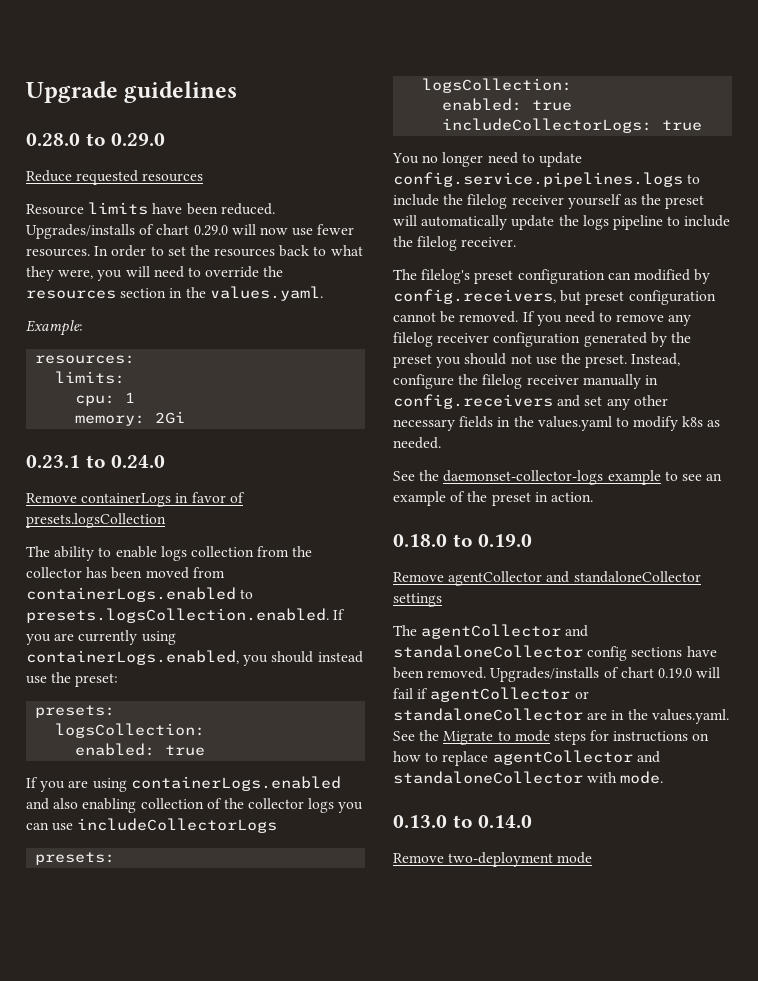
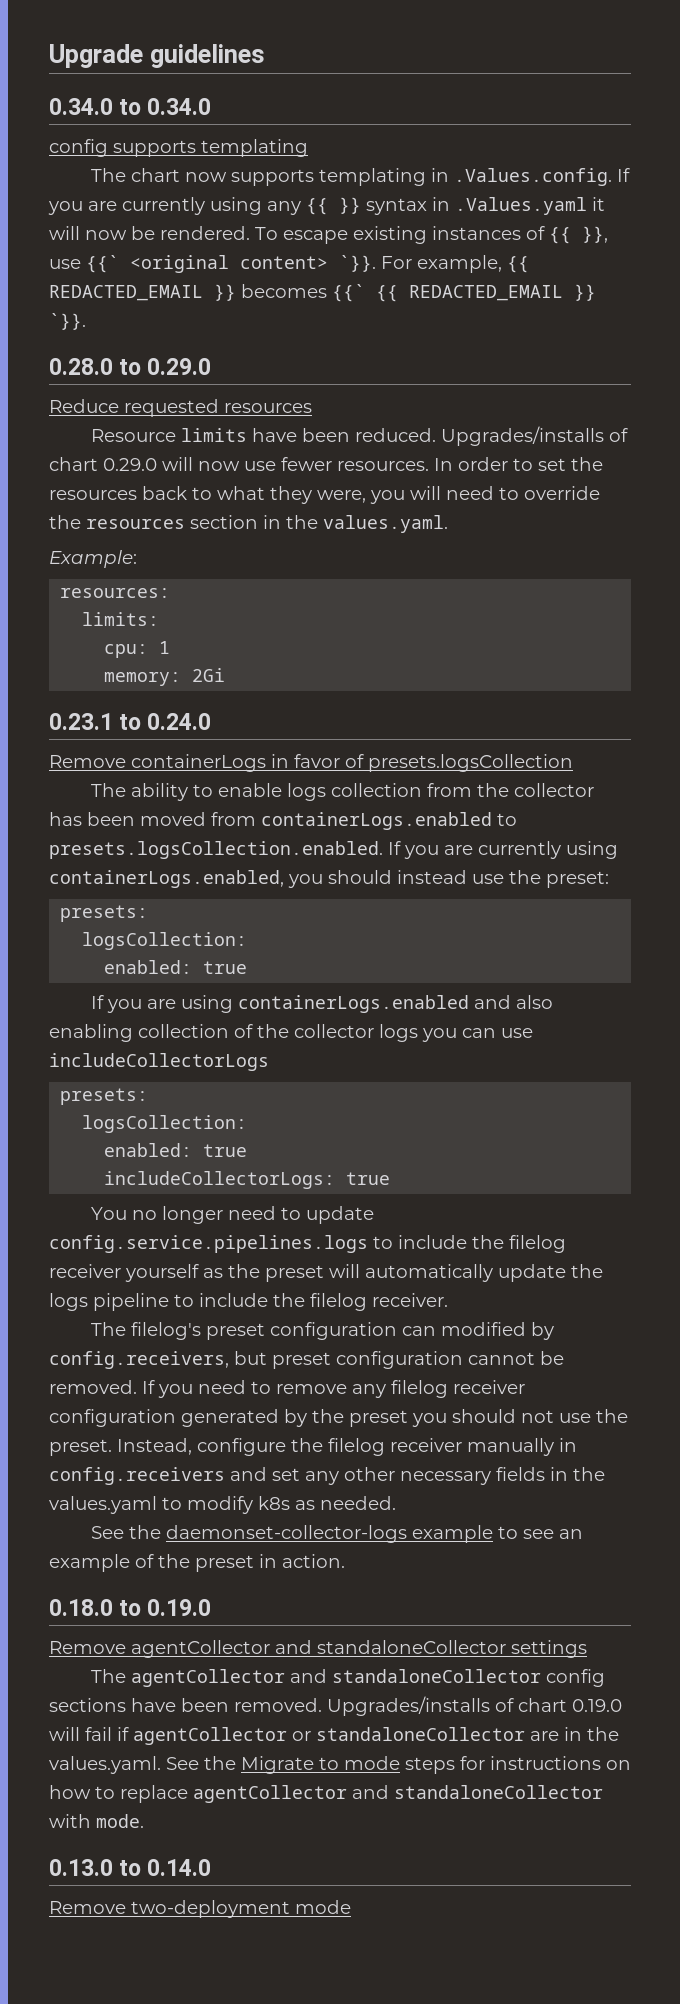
+ 0.34.0 to 0.34.0
+ config supports templating
+ The chart now supports templating in .Values.config. If you are currently using any {{ }} syntax in .Values.yaml it will now be rendered. To escape existing instances of {{ }}, use {{` <original content> `}}. For example, {{ REDACTED_EMAIL }} becomes {{` {{ REDACTED_EMAIL }} `}}.

